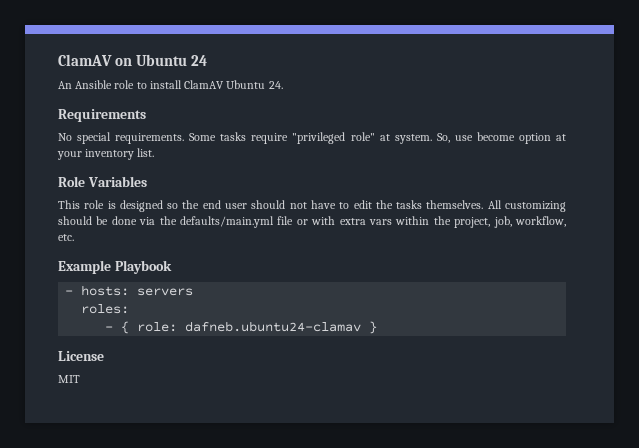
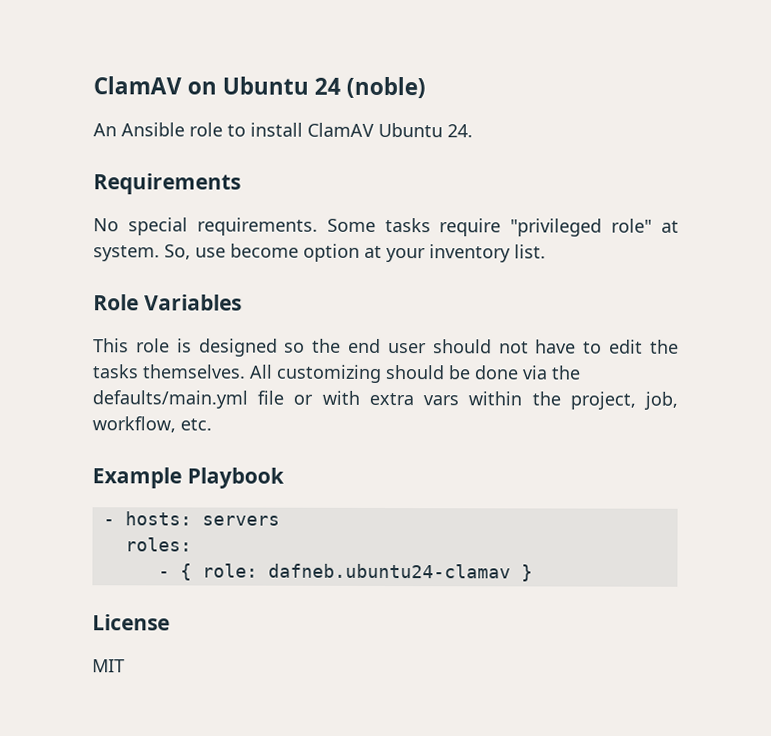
- ClamAV on Ubuntu 24
+ ClamAV on Ubuntu 24 (noble)

